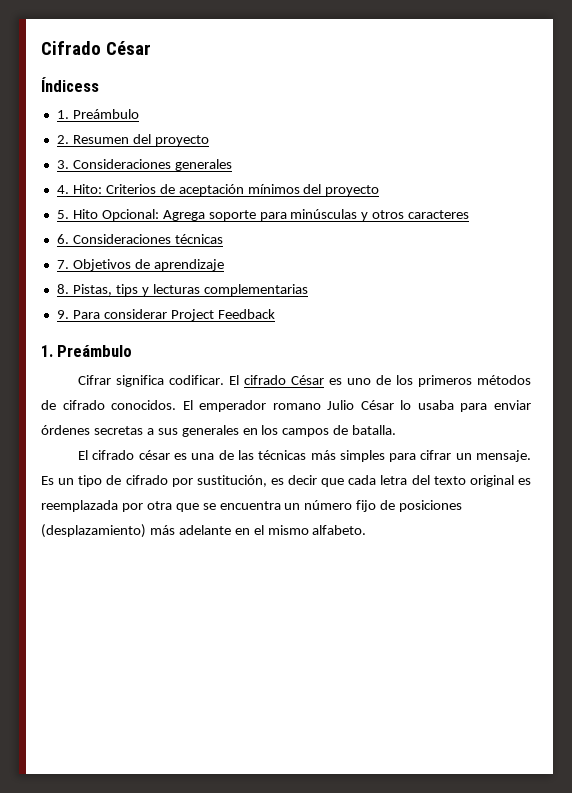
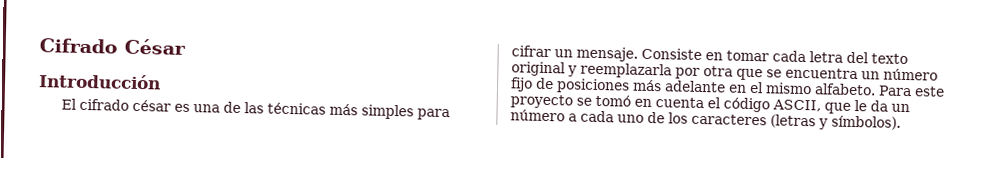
- Índicess
- 1. Preámbulo
- 2. Resumen del proyecto
- 3. Consideraciones generales
- 4. Hito: Criterios de aceptación mínimos del proyecto
- 5. Hito Opcional: Agrega soporte para minúsculas y otros caracteres
- 6. Consideraciones técnicas
- 7. Objetivos de aprendizaje
- 8. Pistas, tips y lecturas complementarias
- 9. Para considerar Project Feedback
- 1. Preámbulo
- Cifrar significa codificar. El cifrado César es uno de los primeros métodos de cifrado conocidos. El emperador romano Julio César lo usaba para enviar órdenes secretas a sus generales en los campos de batalla.
+ Introducción
- Es un tipo de cifrado por sustitución, es decir que cada letra del texto original es reemplazada por otra que se encuentra un número fijo de posiciones (desplazamiento) más adelante en el mismo alfabeto.
+ Consiste en tomar cada letra del texto original y reemplazarla por otra que se encuentra un número fijo de posiciones más adelante en el mismo alfabeto.
+ Para este proyecto se tomó en cuenta el código ASCII, que le da un número a cada uno de los caracteres (letras y símbolos).

